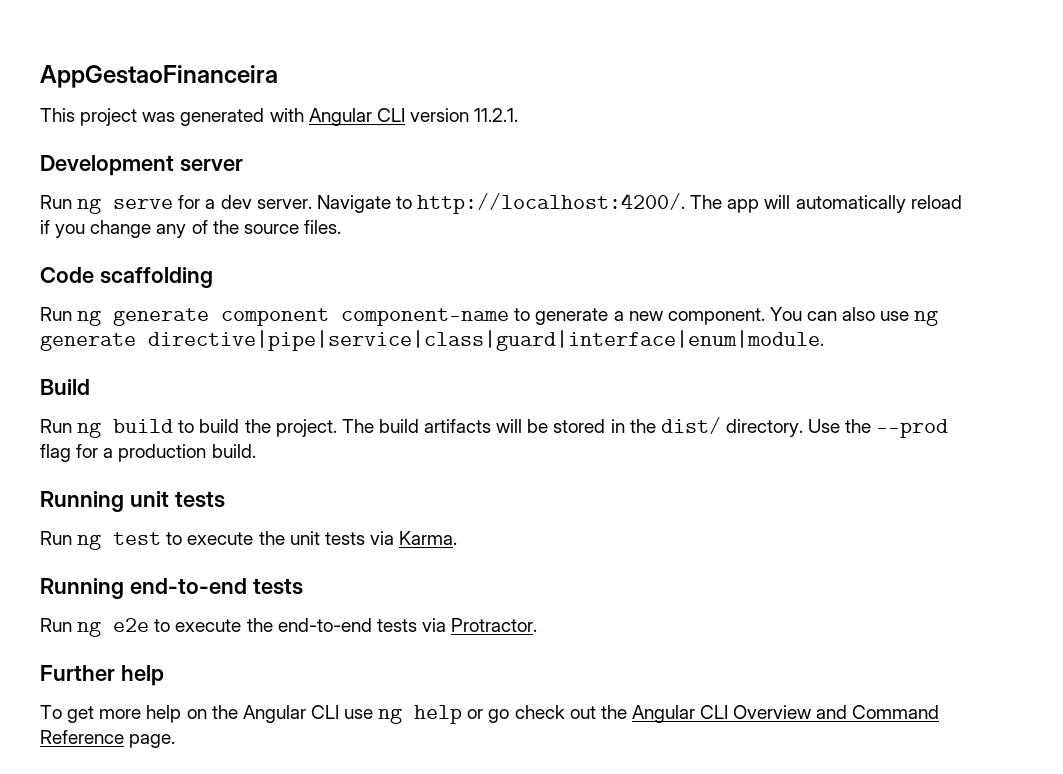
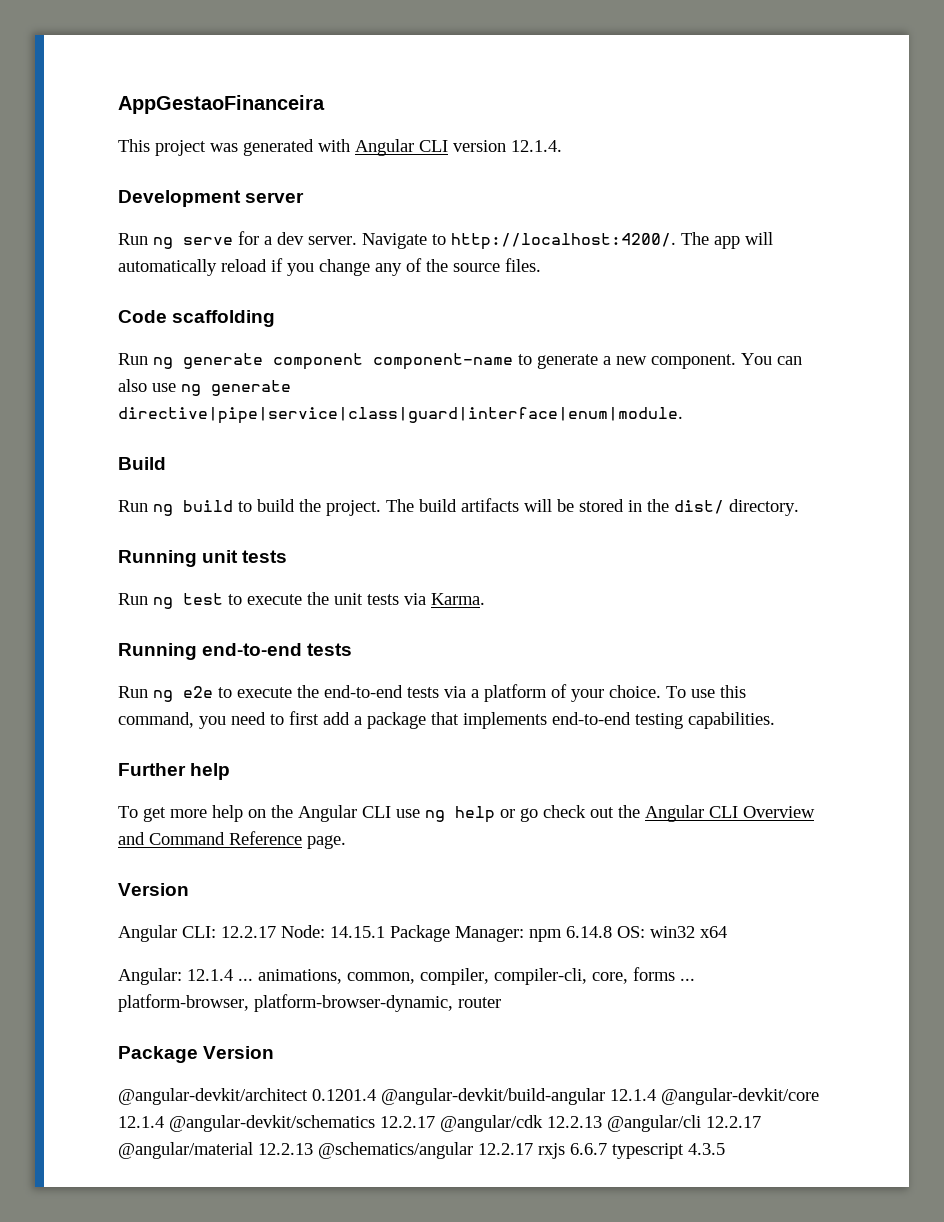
- This project was generated with Angular CLI version 11.2.1.
+ This project was generated with Angular CLI version 12.1.4.
- Use the --prod flag for a production build.
- Run ng e2e to execute the end-to-end tests via Protractor.
+ Run ng e2e to execute the end-to-end tests via a platform of your choice. To use this command, you need to first add a package that implements end-to-end testing capabilities.
  To get more help on the Angular CLI use ng help or go check out the Angular CLI Overview and Command Reference page.
+ Version
+ Angular CLI: 12.2.17 Node: 14.15.1 Package Manager: npm 6.14.8 OS: win32 x64
+ Angular: 12.1.4 ... animations, common, compiler, compiler-cli, core, forms ... platform-browser, platform-browser-dynamic, router
+ Package Version
+ @angular-devkit/architect 0.1201.4 @angular-devkit/build-angular 12.1.4 @angular-devkit/core 12.1.4 @angular-devkit/schematics 12.2.17 @angular/cdk 12.2.13 @angular/cli 12.2.17 @angular/material 12.2.13 @schematics/angular 12.2.17 rxjs 6.6.7 typescript 4.3.5

